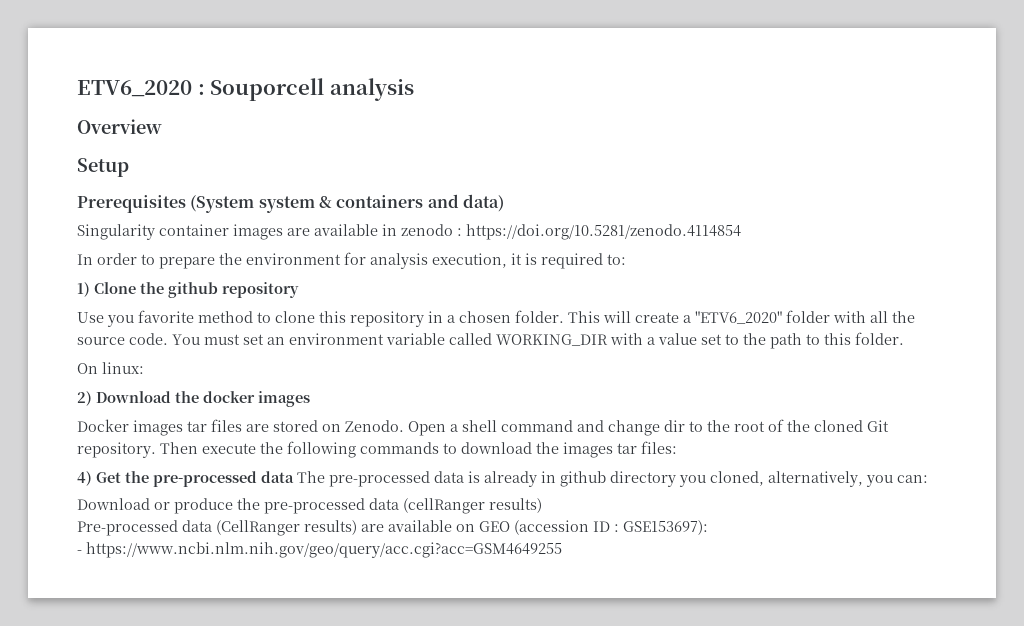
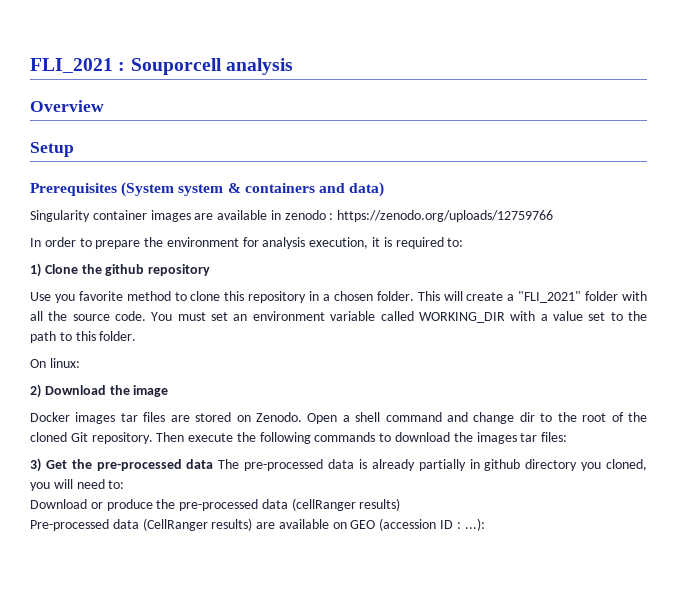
- ETV6_2020 : Souporcell analysis
+ FLI_2021 : Souporcell analysis
- Singularity container images are available in zenodo : https://doi.org/10.5281/zenodo.4114854
+ Singularity container images are available in zenodo : https://zenodo.org/uploads/12759766
- This will create a "ETV6_2020" folder with all the source code.
+ This will create a "FLI_2021" folder with all the source code.
- 2) Download the docker images
+ 2) Download the image
- 4) Get the pre-processed data The pre-processed data is already in github directory you cloned, alternatively, you can:
+ 3) Get the pre-processed data The pre-processed data is already partially in github directory you cloned, you will need to:
- Pre-processed data (CellRanger results) are available on GEO (accession ID : GSE153697):
- - https://www.ncbi.nlm.nih.gov/geo/query/acc.cgi?acc=GSM4649255
+ Pre-processed data (CellRanger results) are available on GEO (accession ID : ...):

